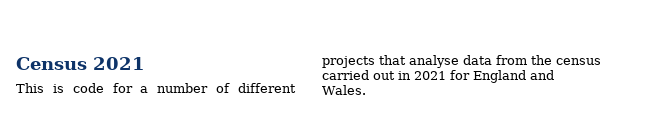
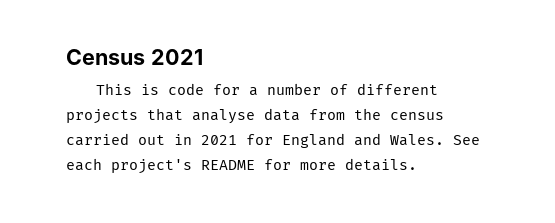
+ See each project's README for more details.

